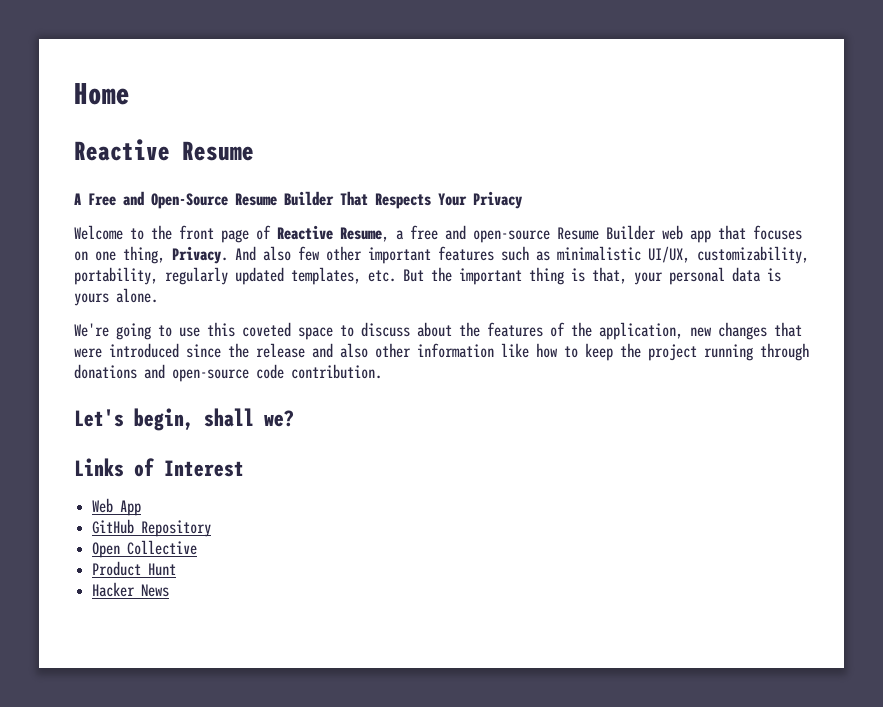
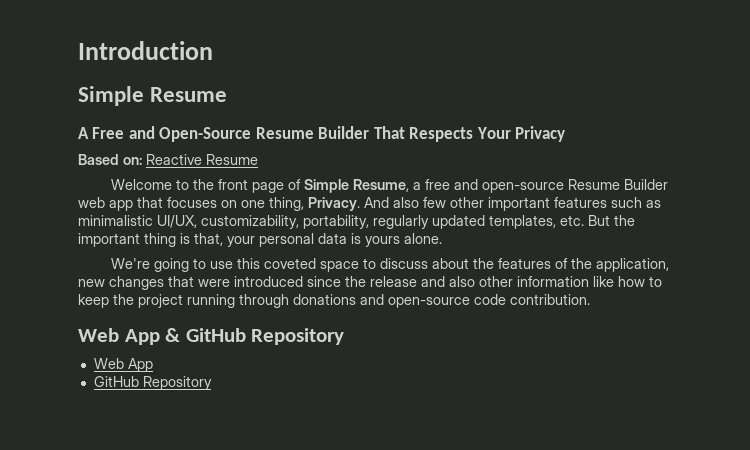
- Home
- Reactive Resume
+ Introduction
+ Simple Resume
+ Based on: Reactive Resume
- Welcome to the front page of Reactive Resume, a free and open-source Resume Builder web app that focuses on one thing, Privacy.
+ Welcome to the front page of Simple Resume, a free and open-source Resume Builder web app that focuses on one thing, Privacy.
- Let's begin, shall we?
- Links of Interest
+ Web App & GitHub Repository
  Web App
  GitHub Repository
- Open Collective
- Product Hunt
- Hacker News

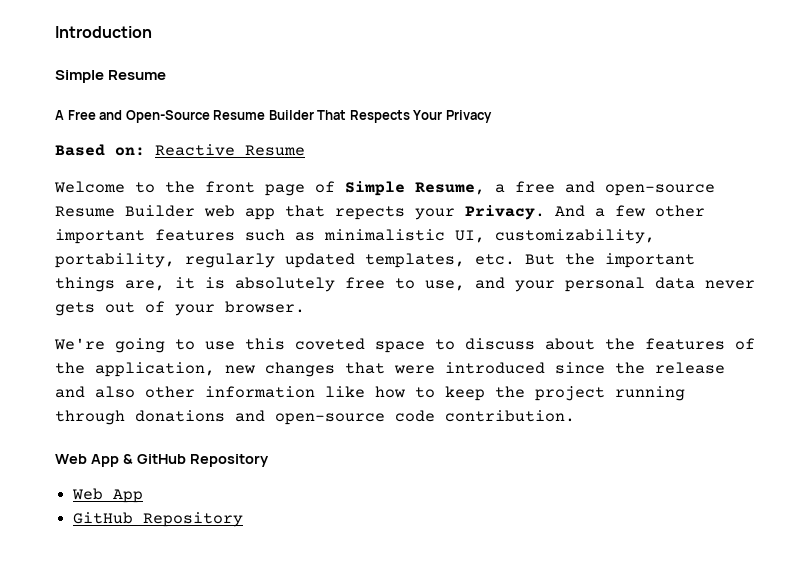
- Welcome to the front page of Simple Resume, a free and open-source Resume Builder web app that focuses on one thing, Privacy.
+ Welcome to the front page of Simple Resume, a free and open-source Resume Builder web app that repects your Privacy.
- And also few other important features such as minimalistic UI/UX, customizability, portability, regularly updated templates, etc. But the important thing is that, your personal data is yours alone.
+ And a few other important features such as minimalistic UI, customizability, portability, regularly updated templates, etc. But the important things are, it is absolutely free to use, and your personal data never gets out of your browser.

